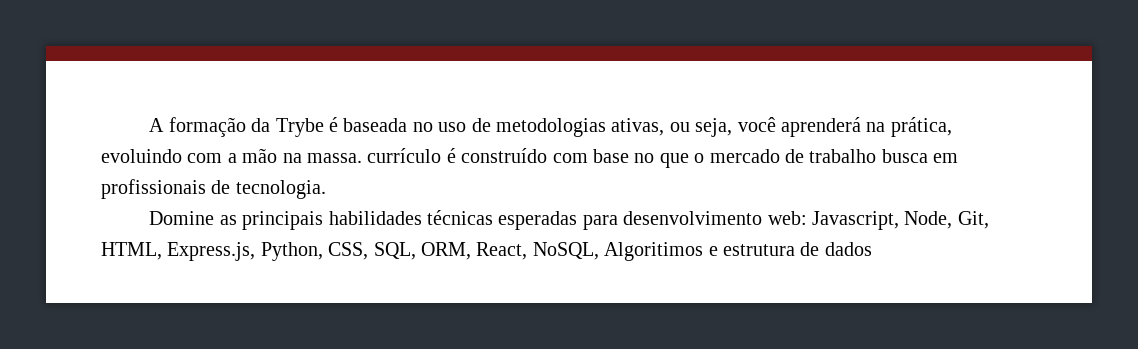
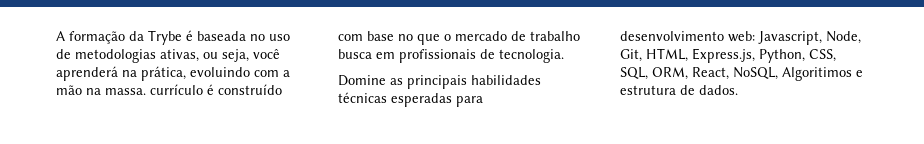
- Domine as principais habilidades técnicas esperadas para desenvolvimento web: Javascript, Node, Git, HTML, Express.js, Python, CSS, SQL, ORM, React, NoSQL, Algoritimos e estrutura de dados
+ Domine as principais habilidades técnicas esperadas para desenvolvimento web: Javascript, Node, Git, HTML, Express.js, Python, CSS, SQL, ORM, React, NoSQL, Algoritimos e estrutura de dados.

